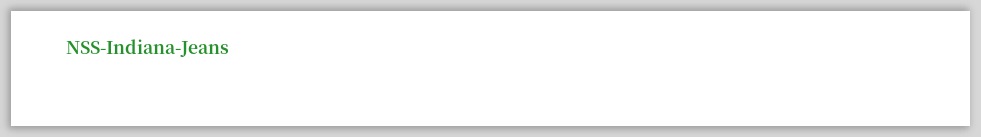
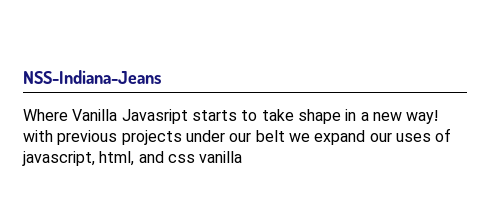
+ Where Vanilla Javasript starts to take shape in a new way! with previous projects under our belt we expand our uses of javascript, html, and css vanilla

